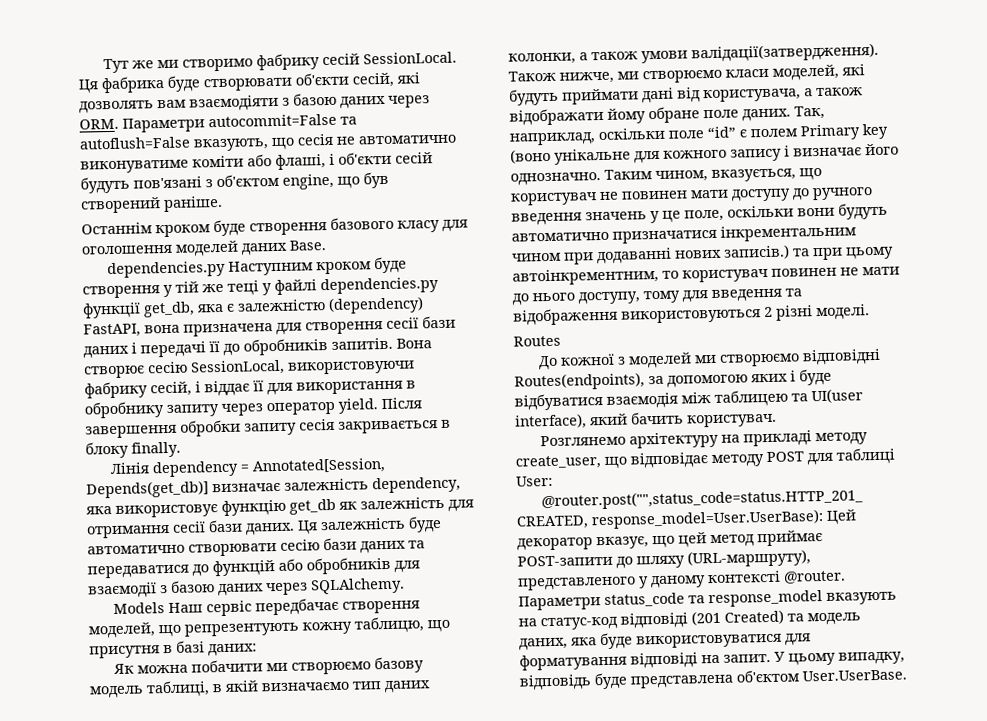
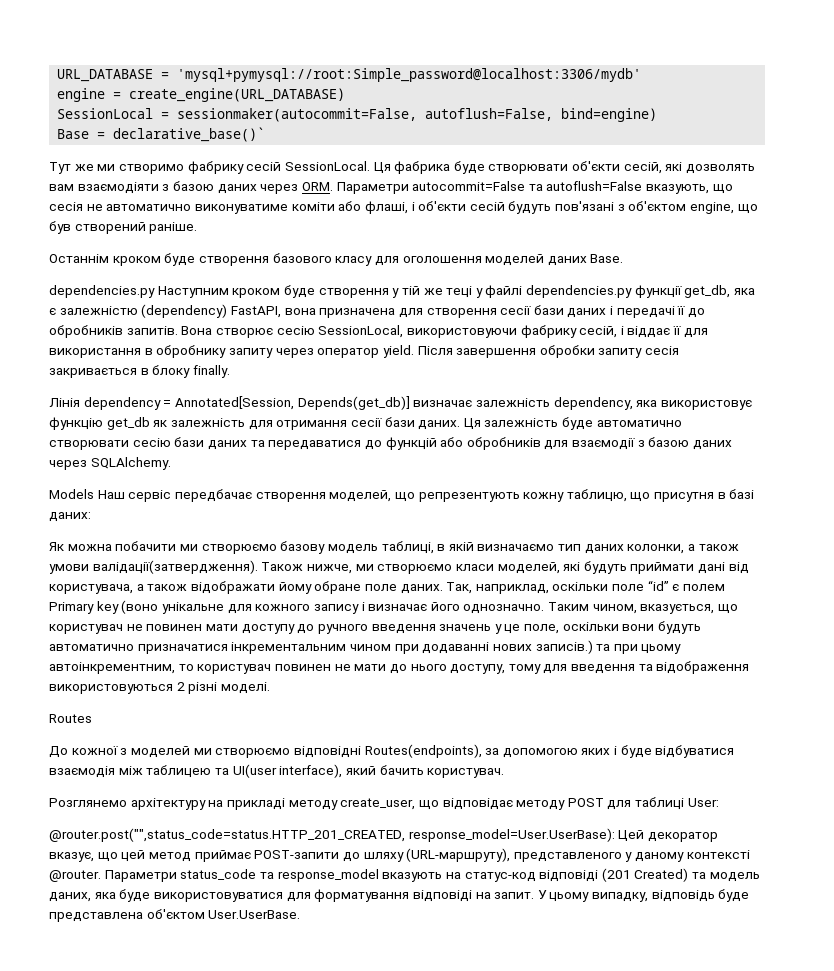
+ URL_DATABASE = 'mysql+pymysql://root:Simple_password@localhost:3306/mydb'
+ engine = create_engine(URL_DATABASE)
+ SessionLocal = sessionmaker(autocommit=False, autoflush=False, bind=engine)
+ Base = declarative_base()`

